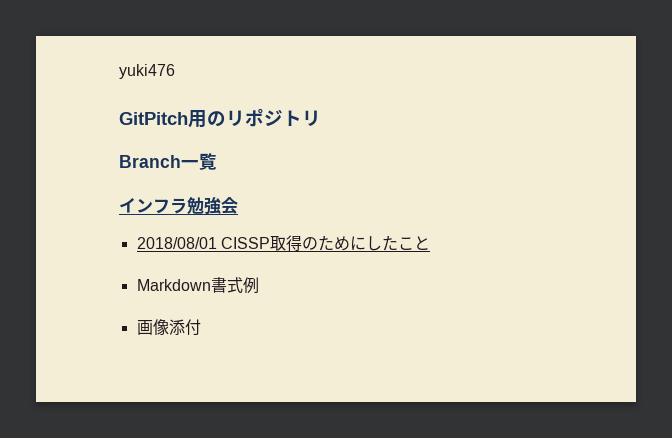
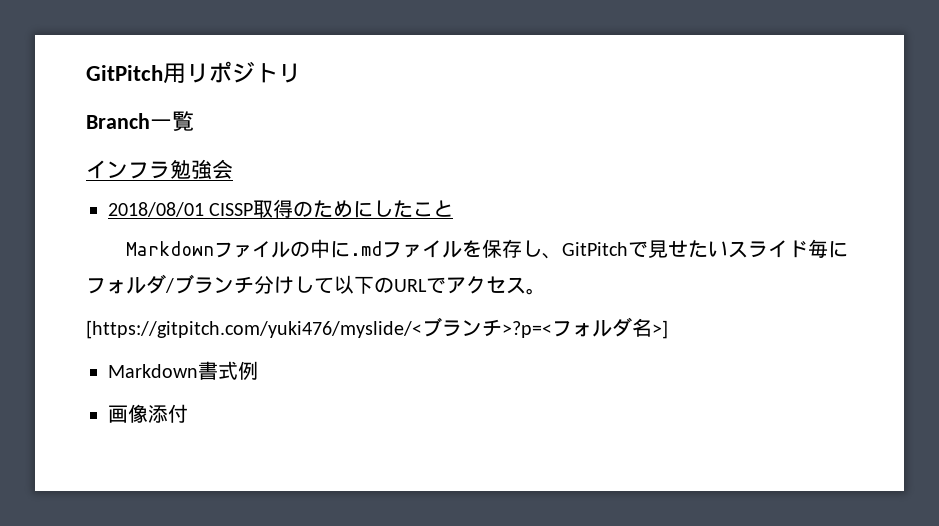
- yuki476
- GitPitch用のリポジトリ
+ GitPitch用リポジトリ
+ Markdownファイルの中に.mdファイルを保存し、GitPitchで見せたいスライド毎にフォルダ/ブランチ分けして以下のURLでアクセス。
+ [https://gitpitch.com/yuki476/myslide/<ブランチ>?p=<フォルダ名>]

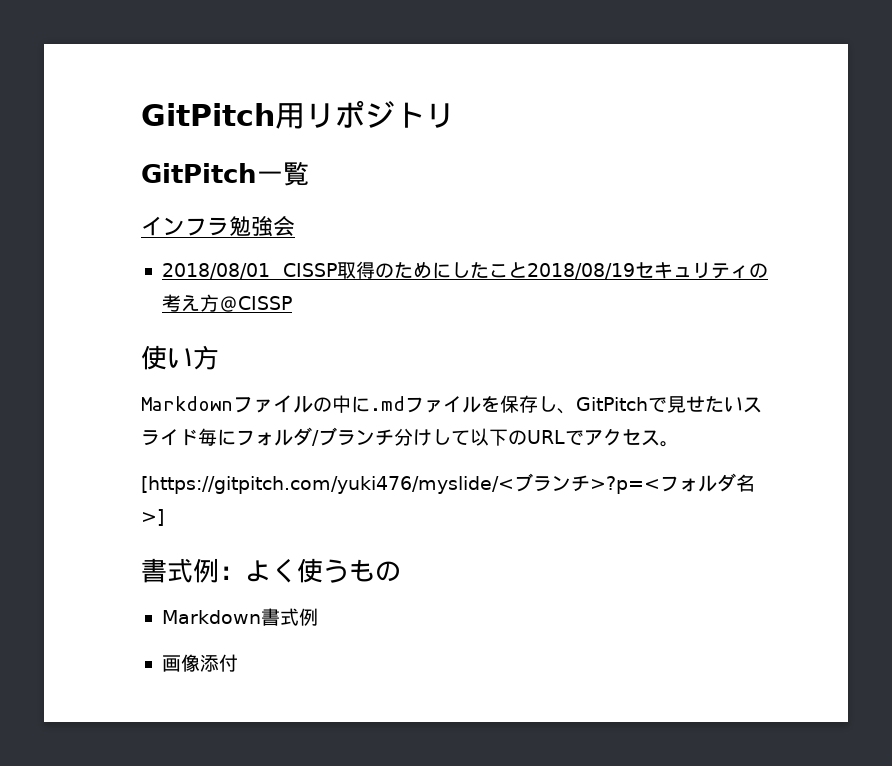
- Branch一覧
+ GitPitch一覧
- 2018/08/01 CISSP取得のためにしたこと
+ 2018/08/01 CISSP取得のためにしたこと2018/08/19セキュリティの考え方＠CISSP
+ 使い方
+ 書式例：よく使うもの

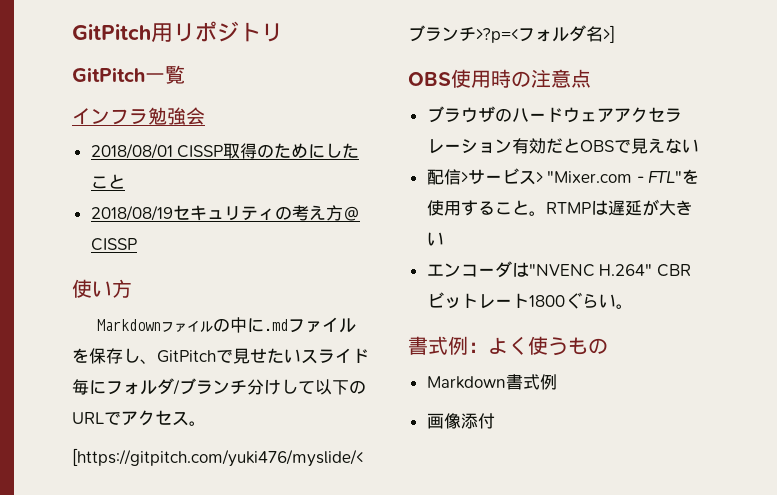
- 2018/08/01 CISSP取得のためにしたこと2018/08/19セキュリティの考え方＠CISSP
+ 2018/08/01 CISSP取得のためにしたこと
+ 2018/08/19セキュリティの考え方＠CISSP
+ OBS使用時の注意点
+ ブラウザのハードウェアアクセラレーション有効だとOBSで見えない
+ 配信>サービス> "Mixer.com - FTL"を使用すること。RTMPは遅延が大きい
+ エンコーダは"NVENC H.264" CBRビットレート1800ぐらい。

